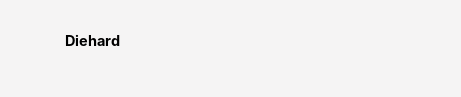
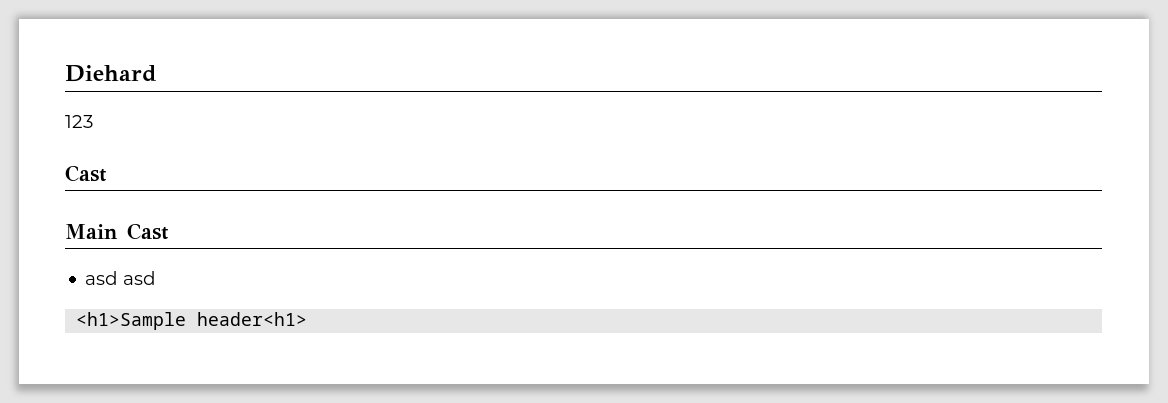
+ 123
+ Cast
+ Main Cast
+ asd asd
+ <h1>Sample header<h1>

